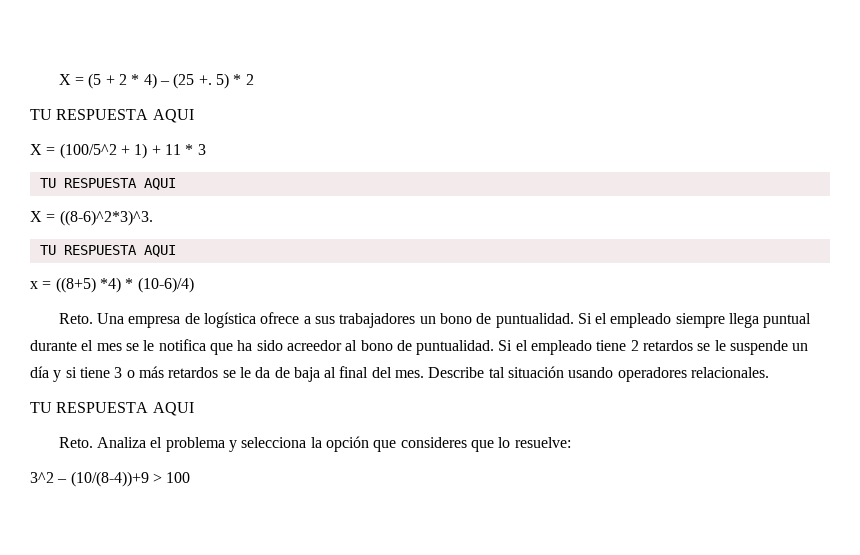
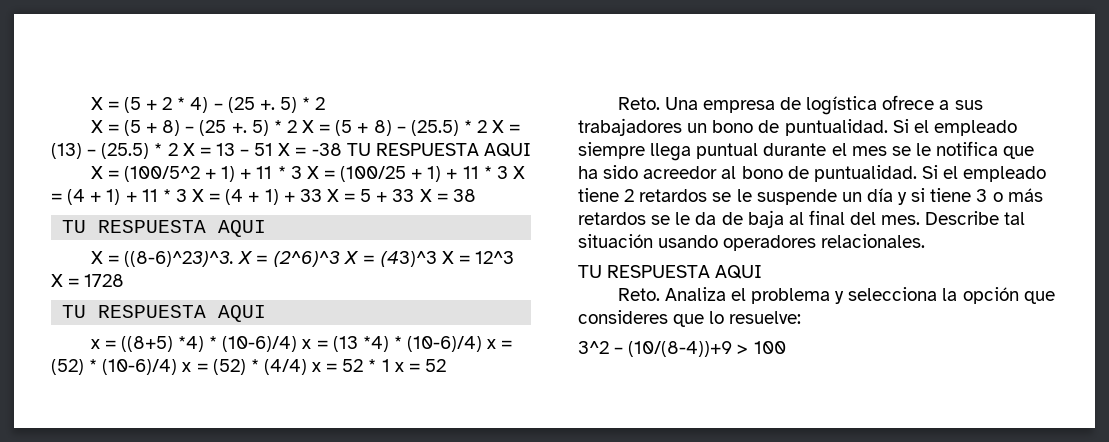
  X = (5 + 2 * 4) – (25 +. 5) * 2
- TU RESPUESTA AQUI
+ X = (5 + 8) – (25 +. 5) * 2 X = (5 + 8) – (25.5) * 2 X = (13) – (25.5) * 2 X = 13 – 51 X = -38 TU RESPUESTA AQUI
- X = (100/5^2 + 1) + 11 * 3
+ X = (100/5^2 + 1) + 11 * 3 X = (100/25 + 1) + 11 * 3 X = (4 + 1) + 11 * 3 X = (4 + 1) + 33 X = 5 + 33 X = 38
  TU RESPUESTA AQUI
- X = ((8-6)^2*3)^3.
+ X = ((8-6)^23)^3. X = (2^6)^3 X = (43)^3 X = 12^3 X = 1728
- x = ((8+5) *4) * (10-6)/4)
+ x = ((8+5) *4) * (10-6)/4) x = (13 *4) * (10-6)/4) x = (52) * (10-6)/4) x = (52) * (4/4) x = 52 * 1 x = 52

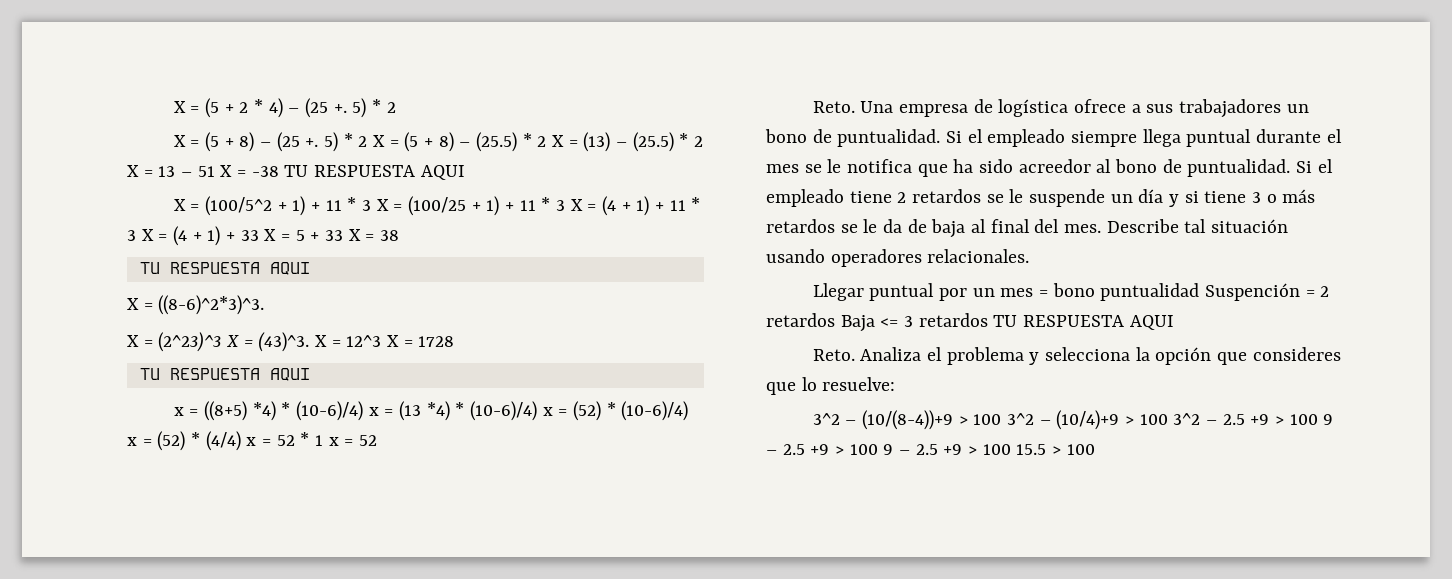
- X = ((8-6)^23)^3. X = (2^6)^3 X = (43)^3 X = 12^3 X = 1728
+ X = ((8-6)^2*3)^3.
+ X = (2^23)^3 X = (43)^3. X = 12^3 X = 1728
  Describe tal situación usando operadores relacionales.
- TU RESPUESTA AQUI
+ Llegar puntual por un mes = bono puntualidad Suspención = 2 retardos Baja <= 3 retardos TU RESPUESTA AQUI
- 3^2 – (10/(8-4))+9 > 100
+ 3^2 – (10/(8-4))+9 > 100 3^2 – (10/4)+9 > 100 3^2 – 2.5 +9 > 100 9 – 2.5 +9 > 100 9 – 2.5 +9 > 100 15.5 > 100

